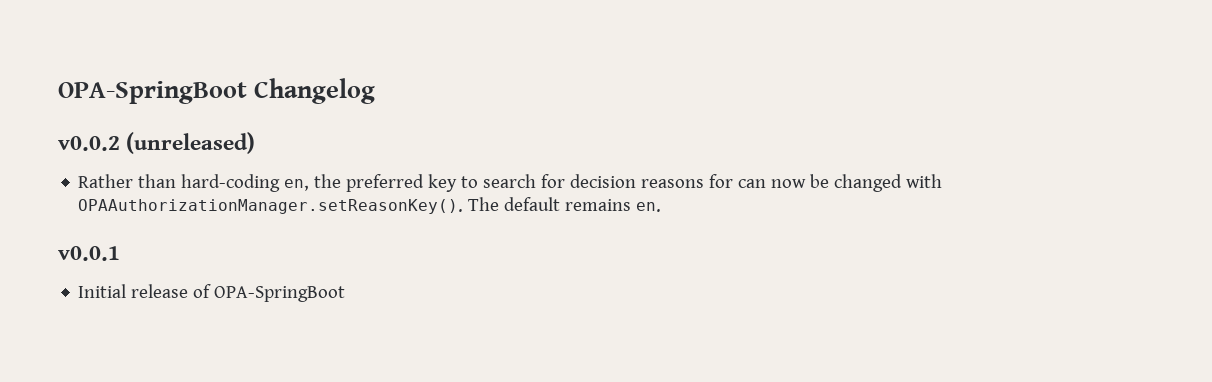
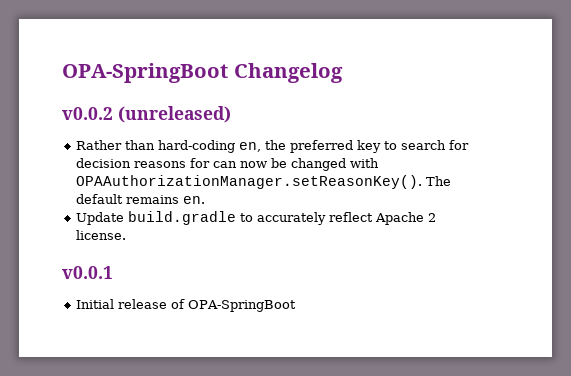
+ Update build.gradle to accurately reflect Apache 2 license.

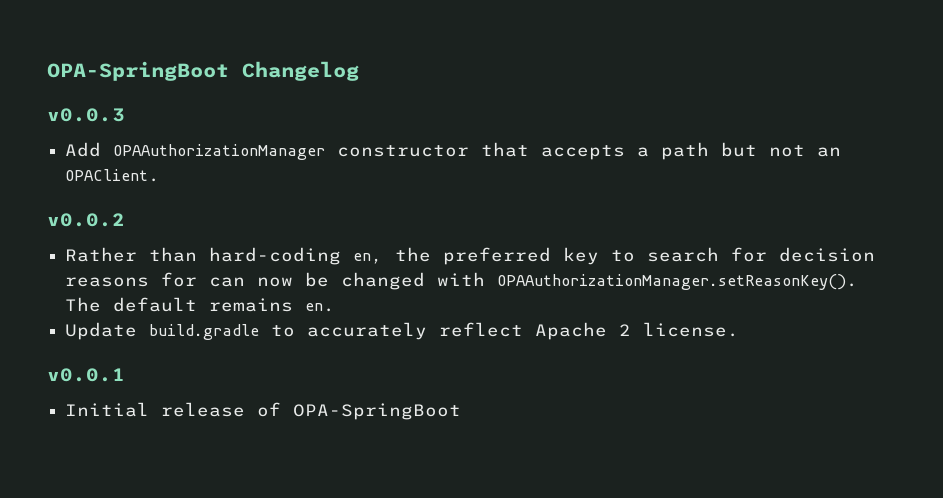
+ v0.0.3
+ Add OPAAuthorizationManager constructor that accepts a path but not an OPAClient.
- v0.0.2 (unreleased)
+ v0.0.2

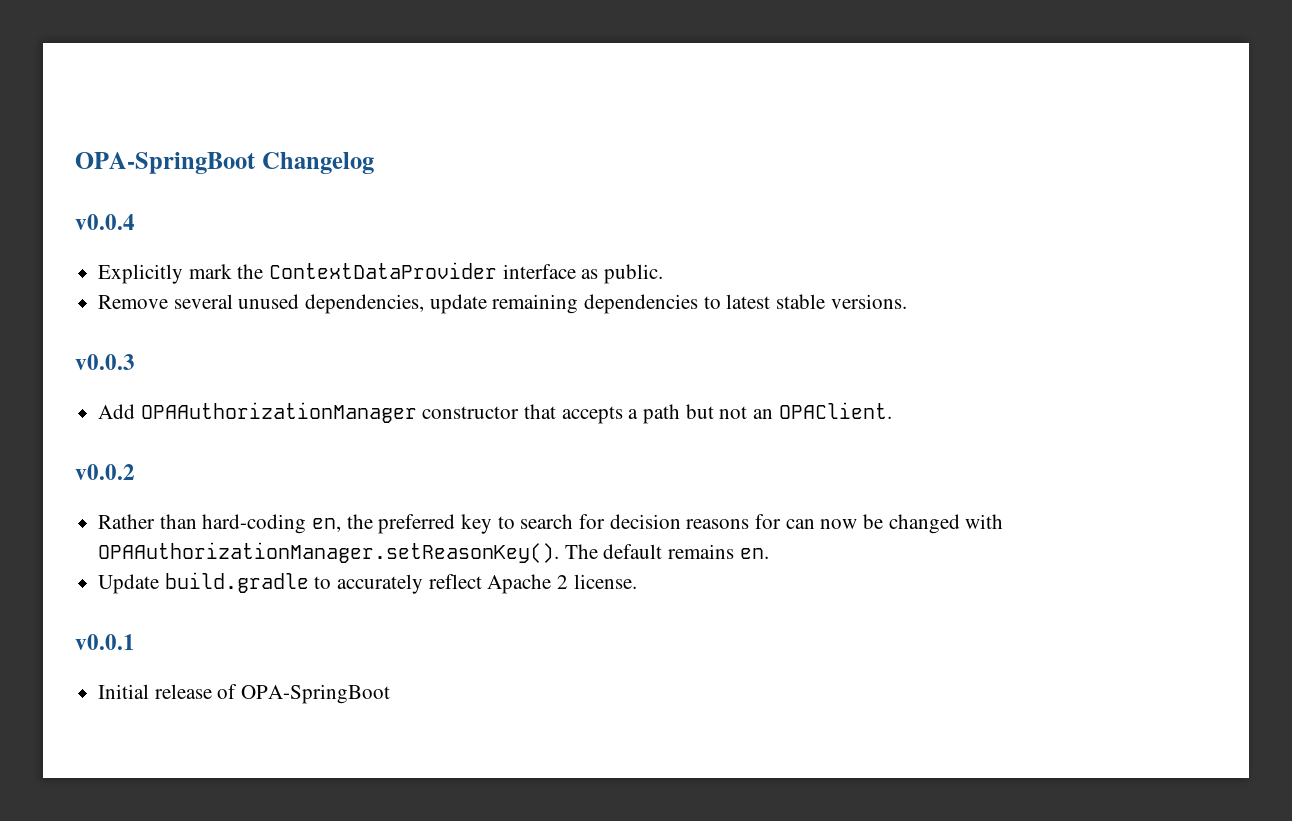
+ v0.0.4
+ Explicitly mark the ContextDataProvider interface as public.
+ Remove several unused dependencies, update remaining dependencies to latest stable versions.

